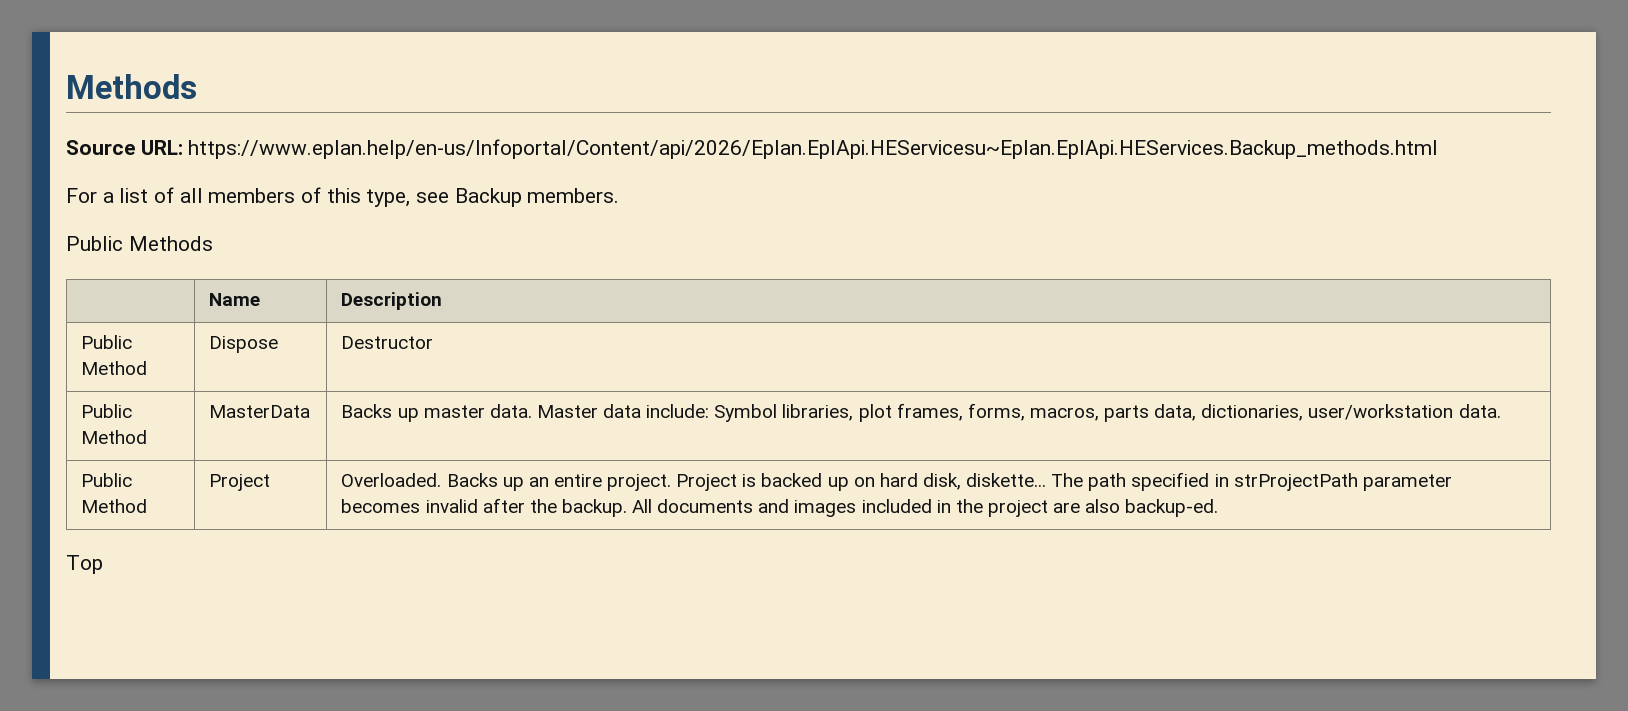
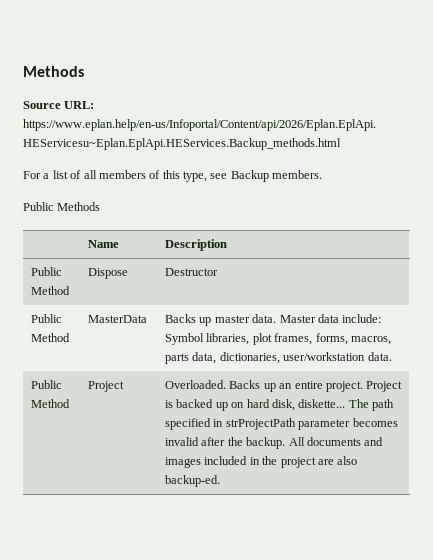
- Top

